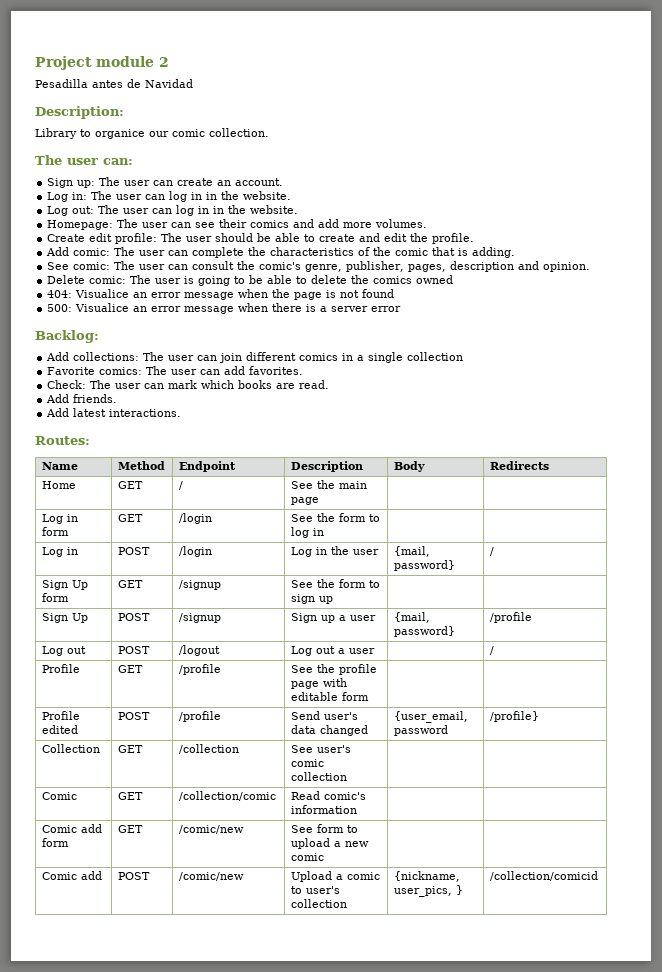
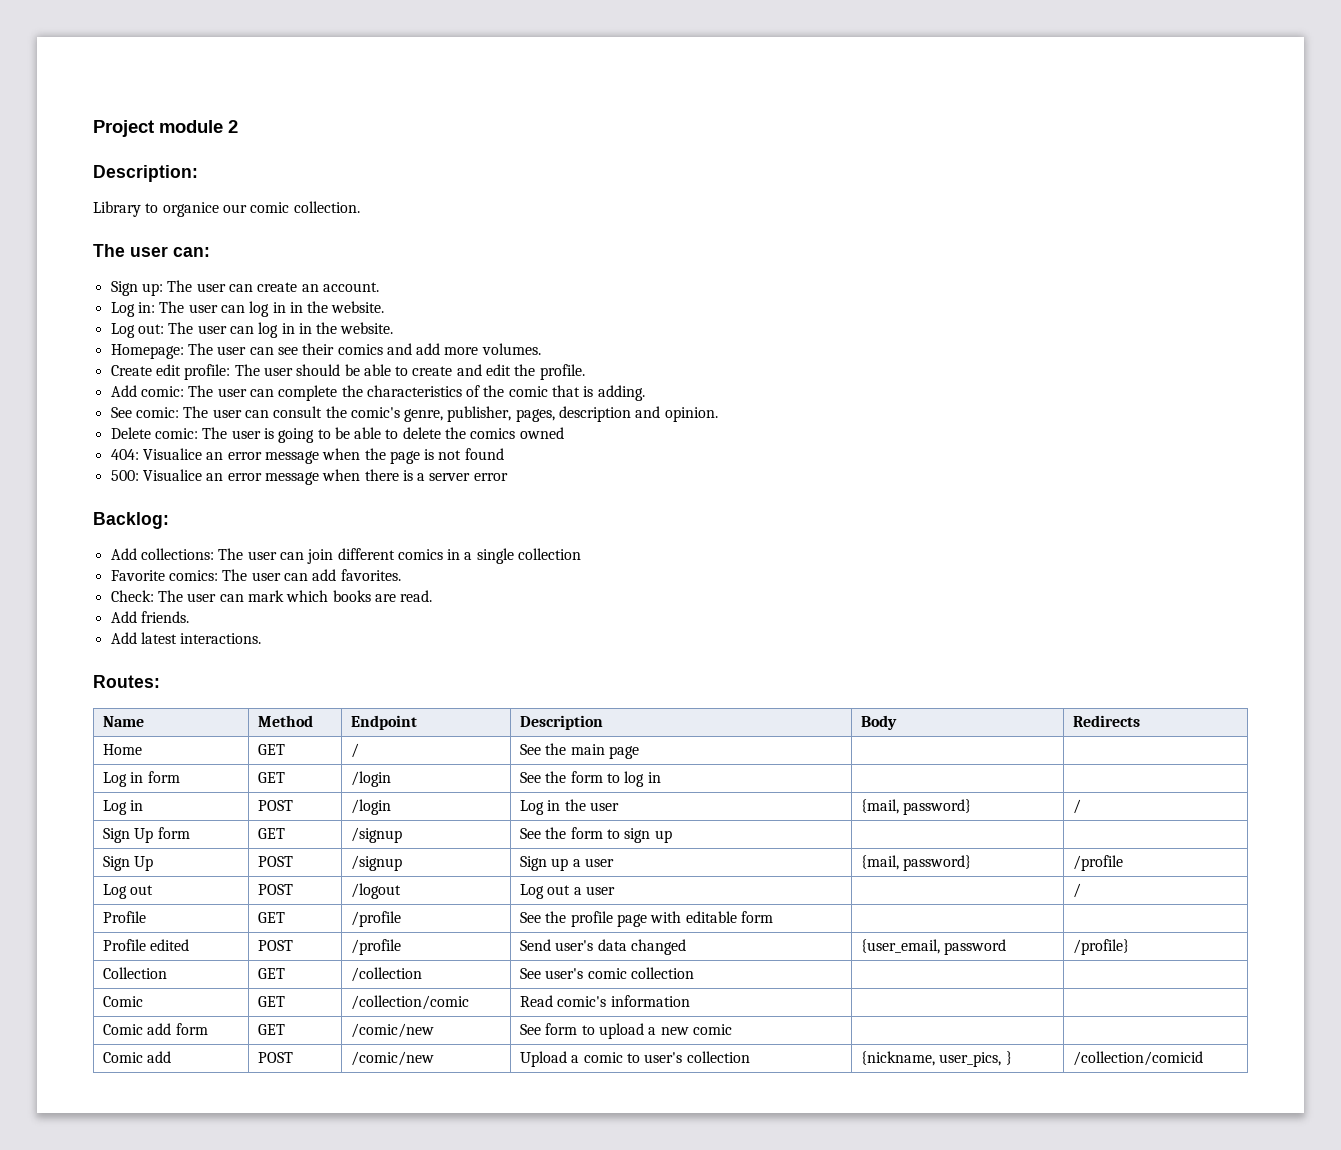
- Pesadilla antes de Navidad

